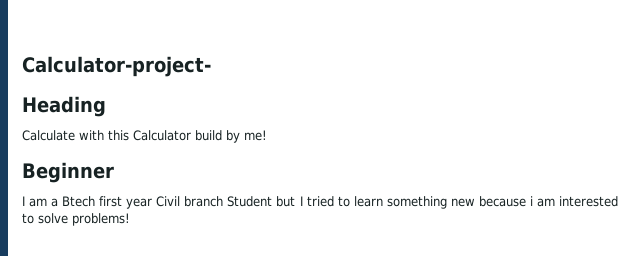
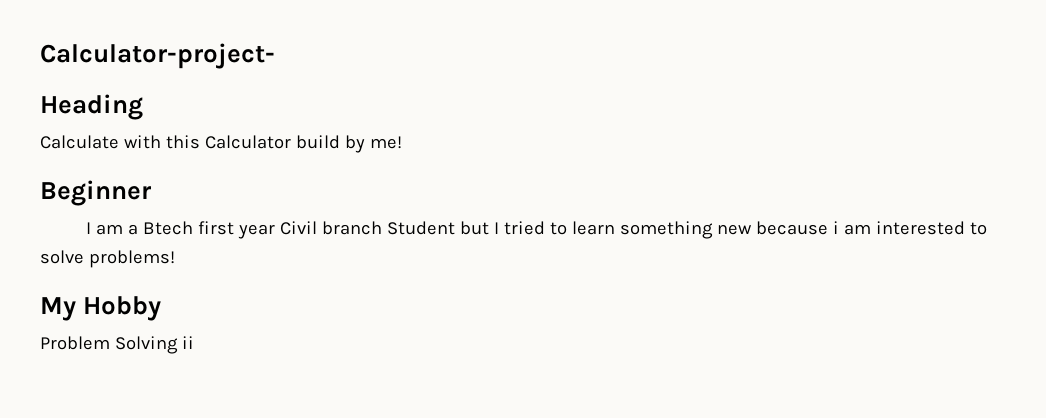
+ My Hobby
+ Problem Solving ii

